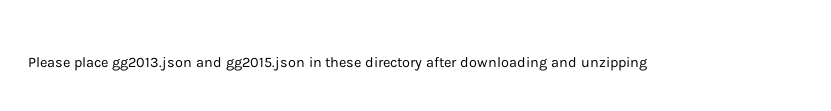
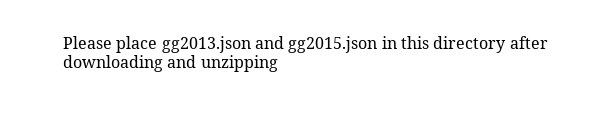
- Please place gg2013.json and gg2015.json in these directory after downloading and unzipping
+ Please place gg2013.json and gg2015.json in this directory after downloading and unzipping

